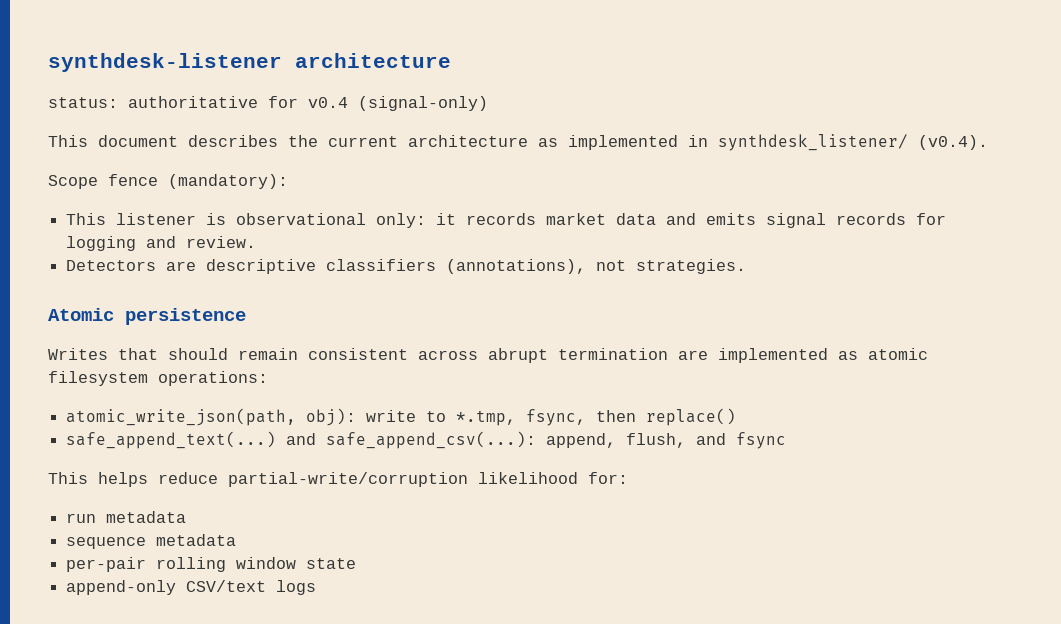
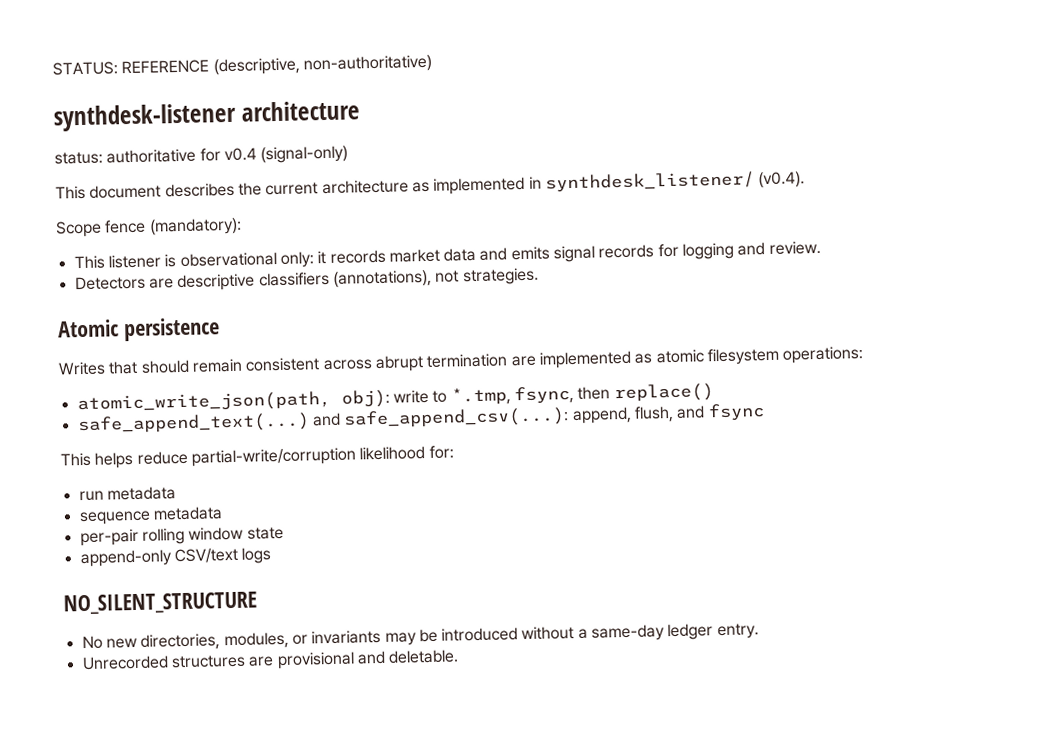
+ STATUS: REFERENCE (descriptive, non-authoritative)
+ NO_SILENT_STRUCTURE
+ No new directories, modules, or invariants may be introduced without a same-day ledger entry.
+ Unrecorded structures are provisional and deletable.

